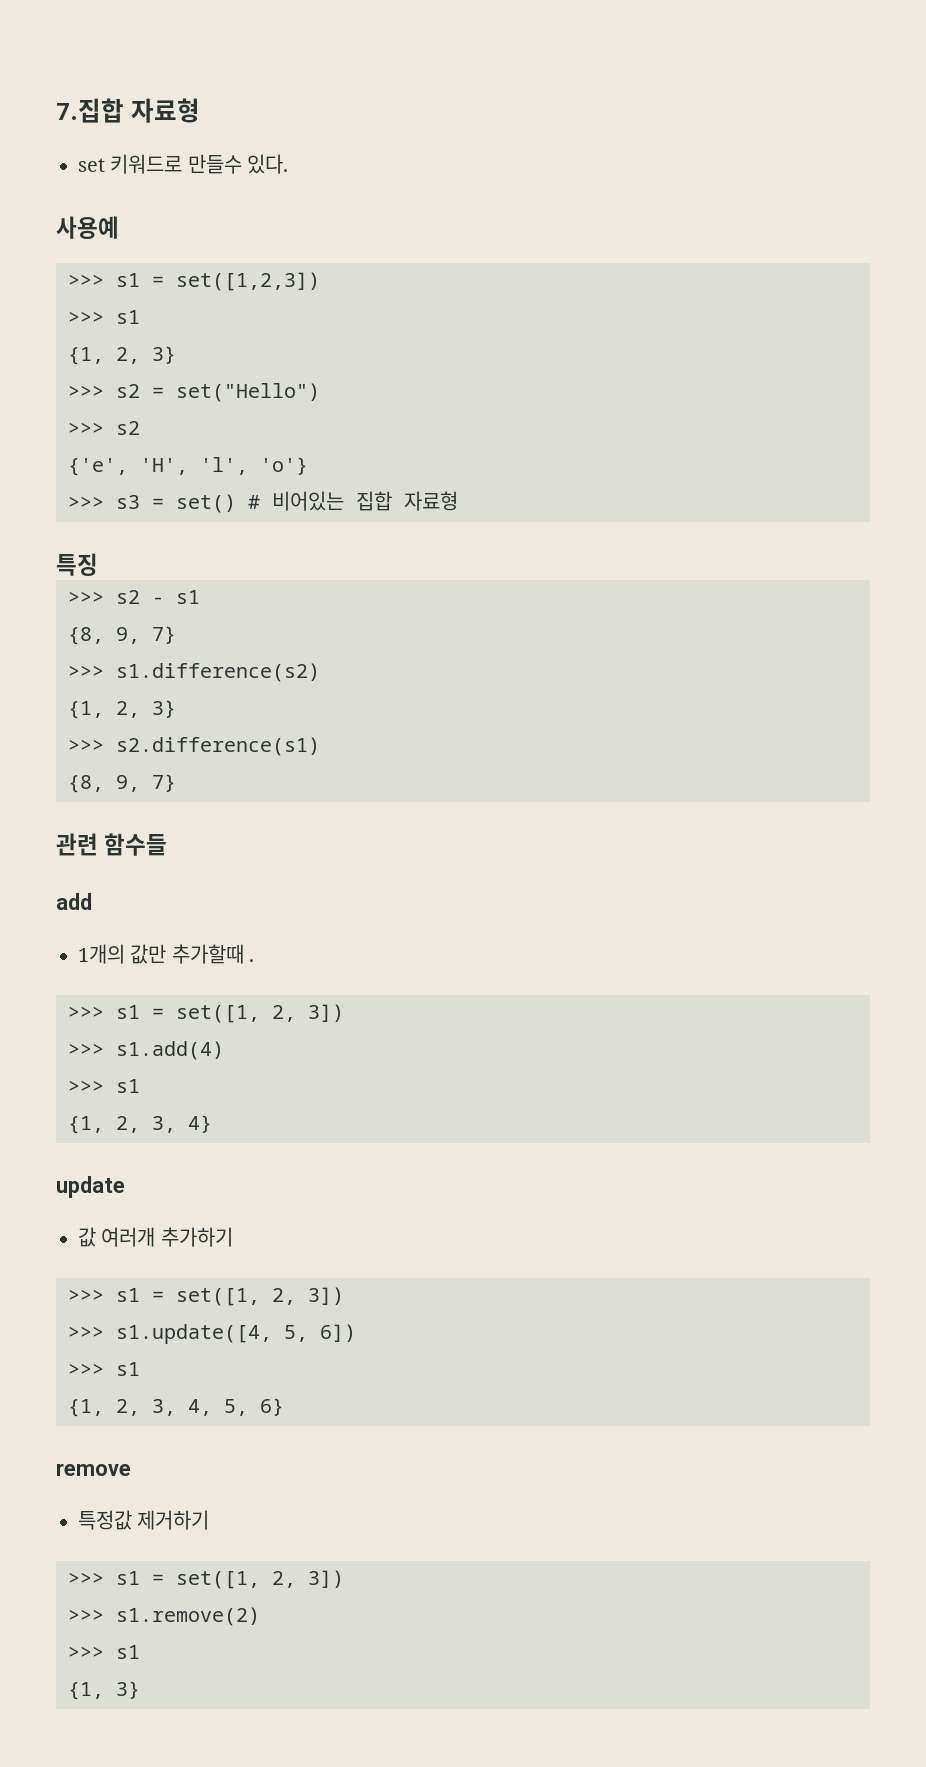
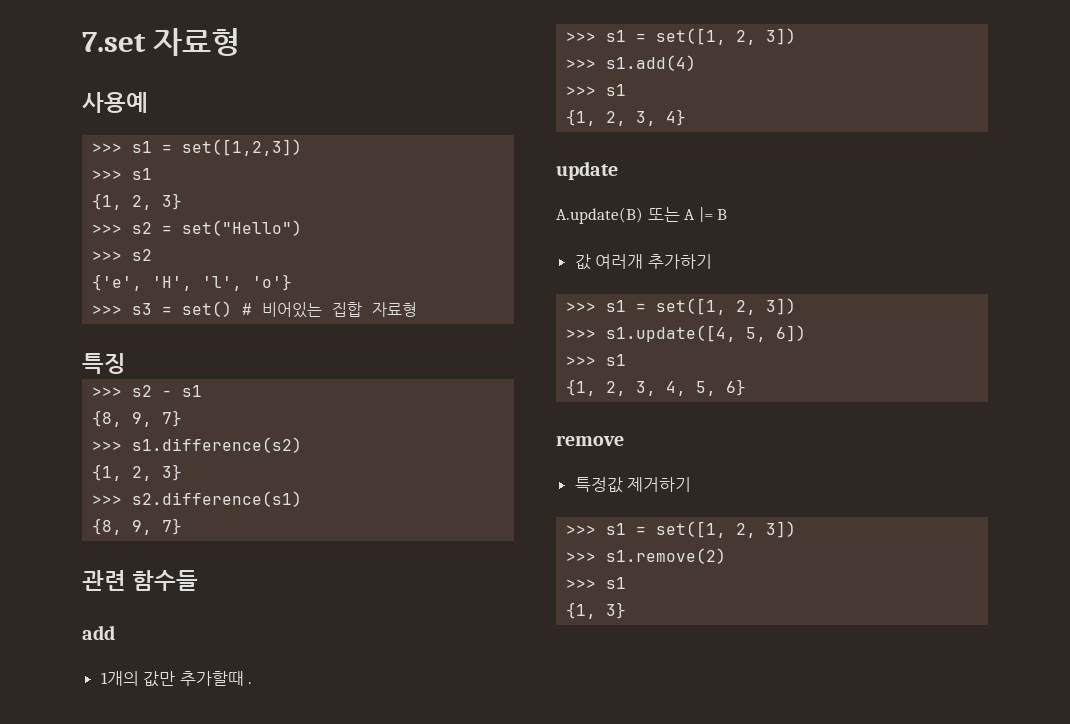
- 7.집합 자료형
- set 키워드로 만들수 있다.
+ 7.set 자료형
+ A.update(B) 또는 A |= B

